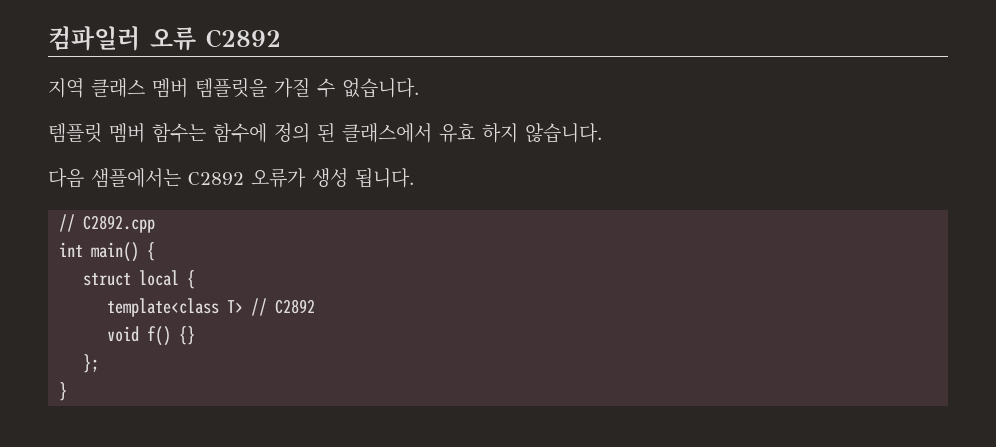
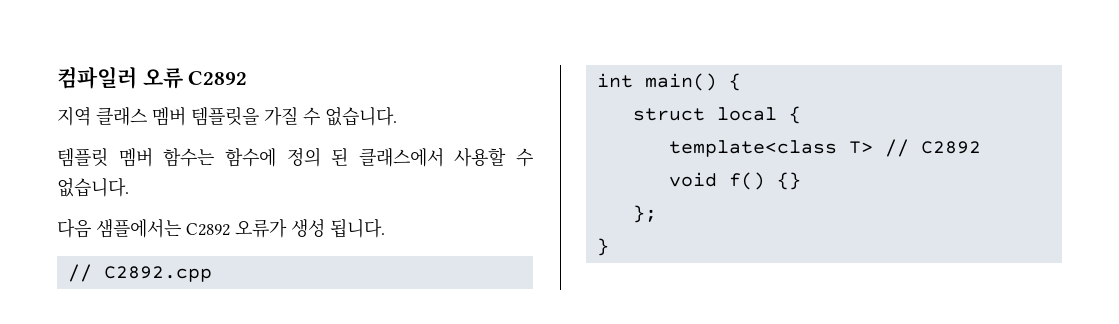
- 템플릿 멤버 함수는 함수에 정의 된 클래스에서 유효 하지 않습니다.
+ 템플릿 멤버 함수는 함수에 정의 된 클래스에서 사용할 수 없습니다.

